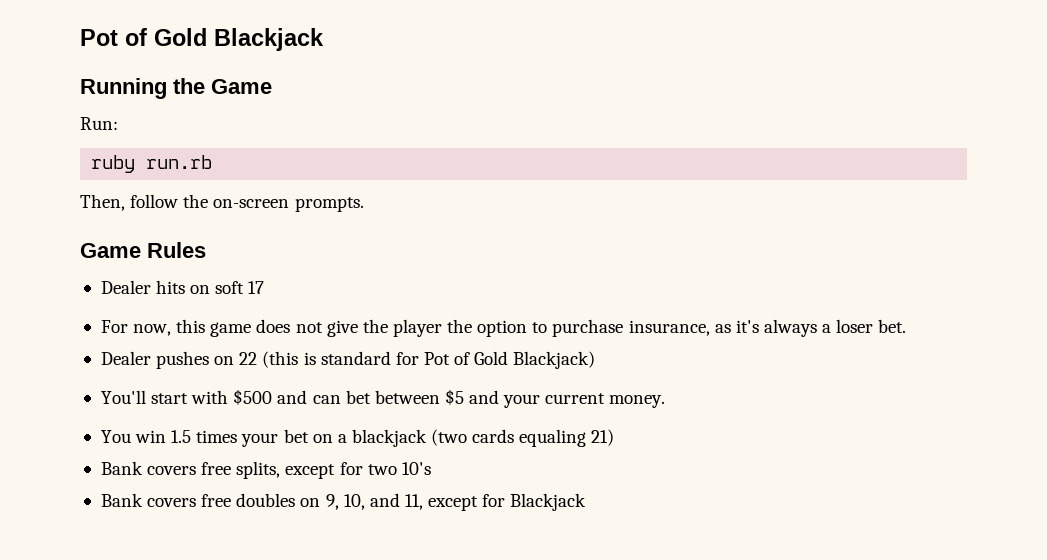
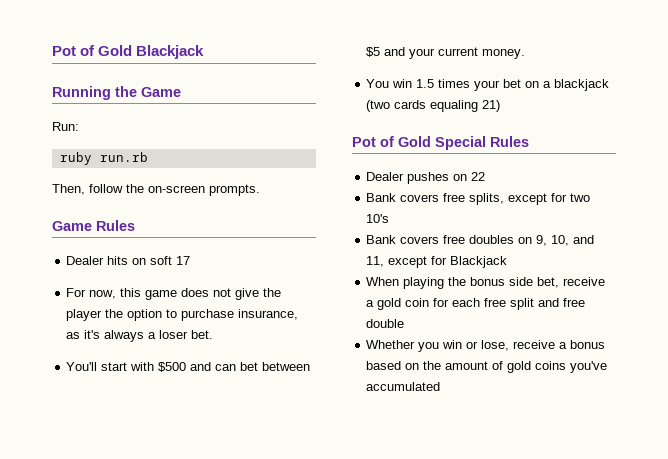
- Dealer pushes on 22 (this is standard for Pot of Gold Blackjack)
+ Pot of Gold Special Rules
+ Dealer pushes on 22
+ When playing the bonus side bet, receive a gold coin for each free split and free double
+ Whether you win or lose, receive a bonus based on the amount of gold coins you've accumulated

